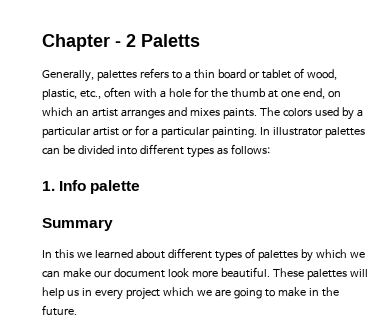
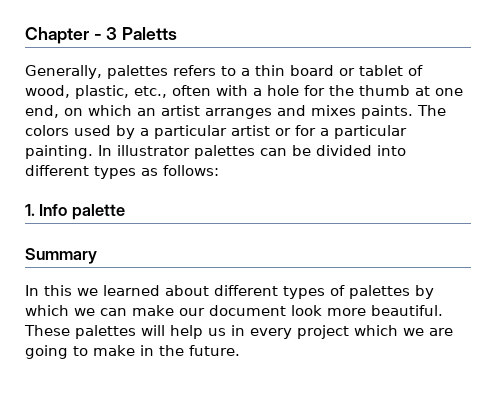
- Chapter - 2 Paletts
+ Chapter - 3 Paletts

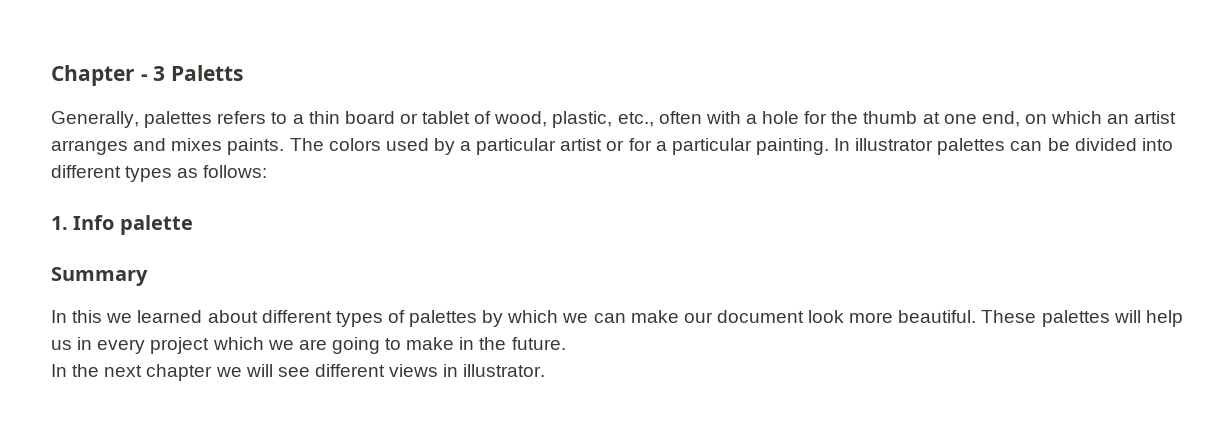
+ In the next chapter we will see different views in illustrator.

